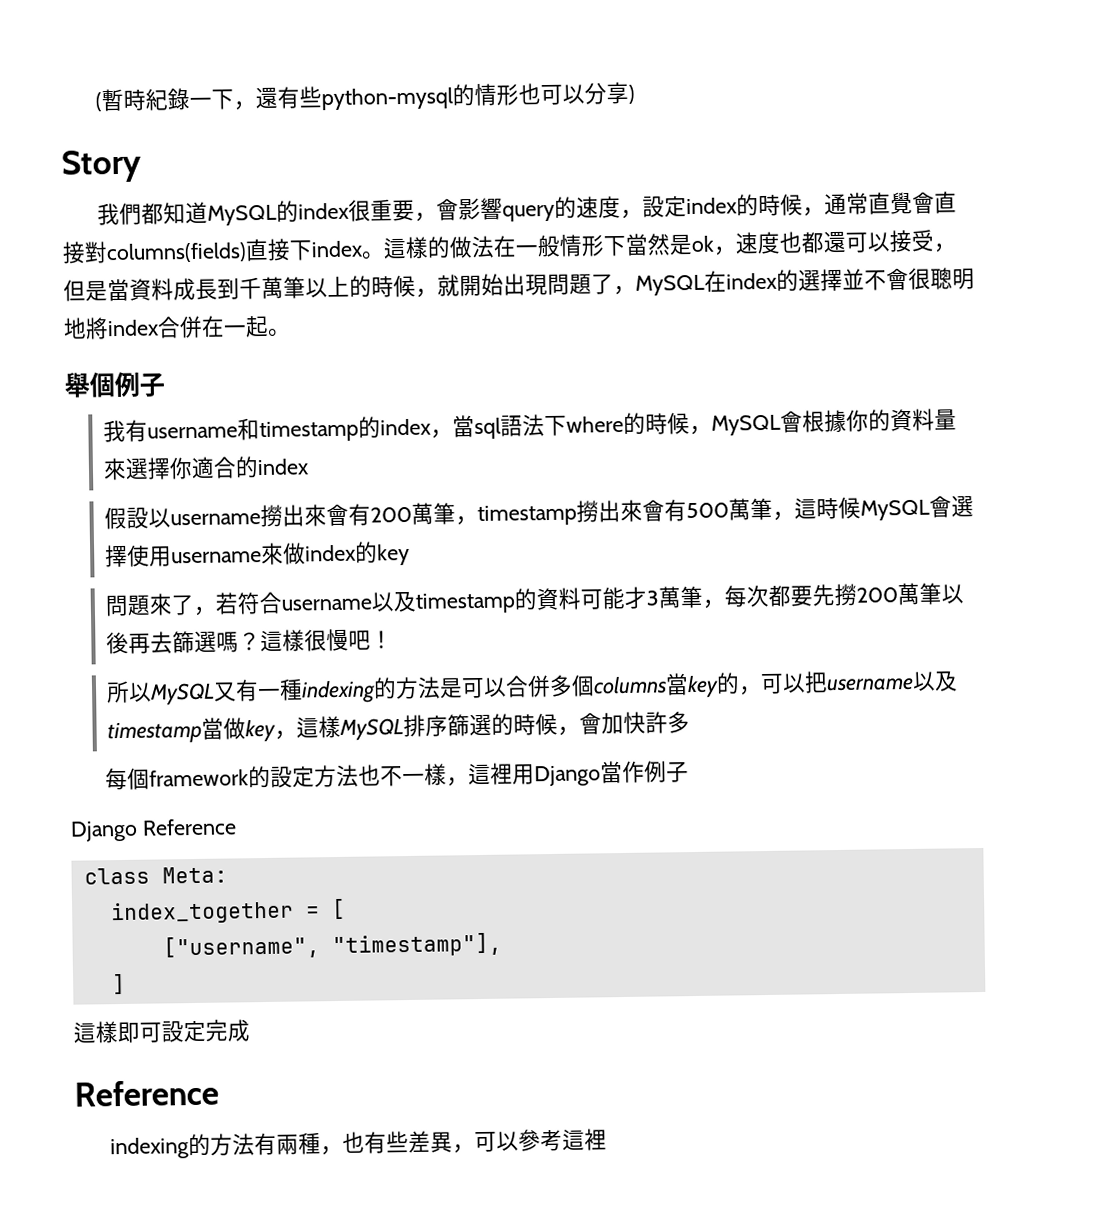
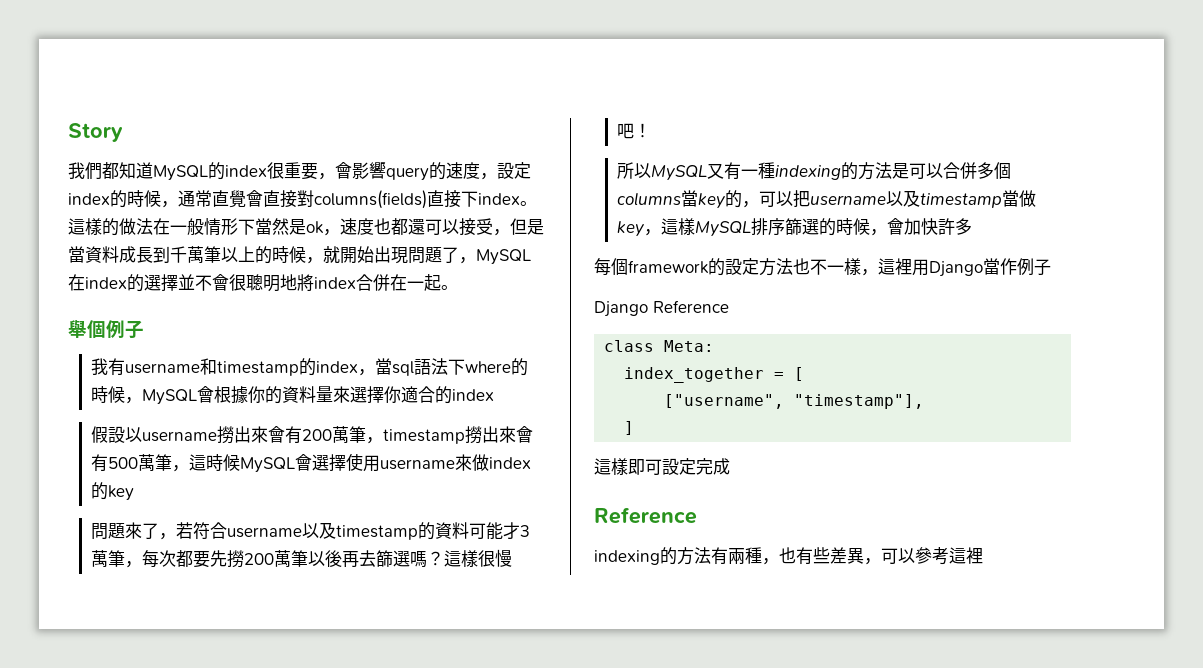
- (暫時紀錄一下，還有些python-mysql的情形也可以分享)

